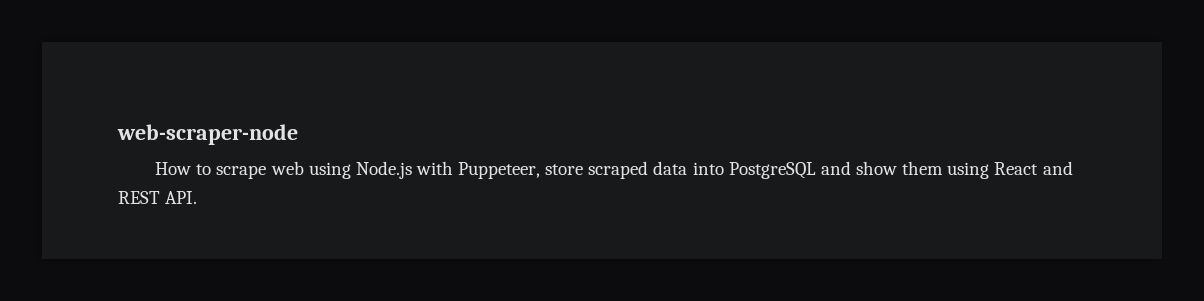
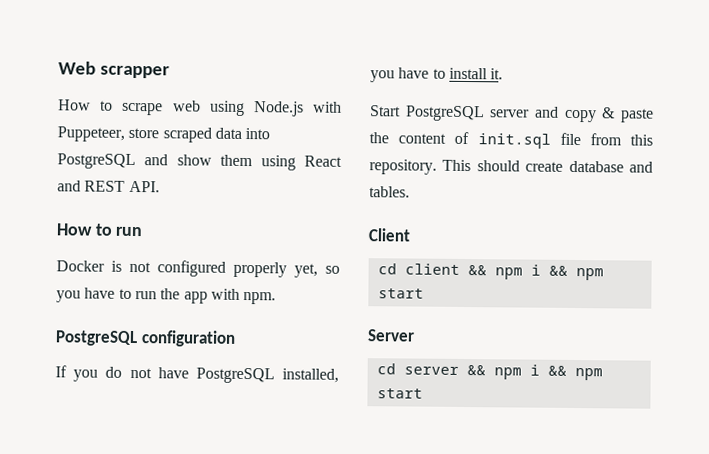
- web-scraper-node
+ Web scrapper
+ How to run
+ Docker is not configured properly yet, so you have to run the app with npm.
+ PostgreSQL configuration
+ If you do not have PostgreSQL installed, you have to install it.
+ Start PostgreSQL server and copy & paste the content of init.sql file from this repository. This should create database and tables.
+ Client
+ cd client && npm i && npm start
+ Server
+ cd server && npm i && npm start

